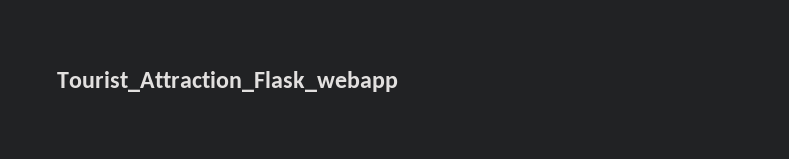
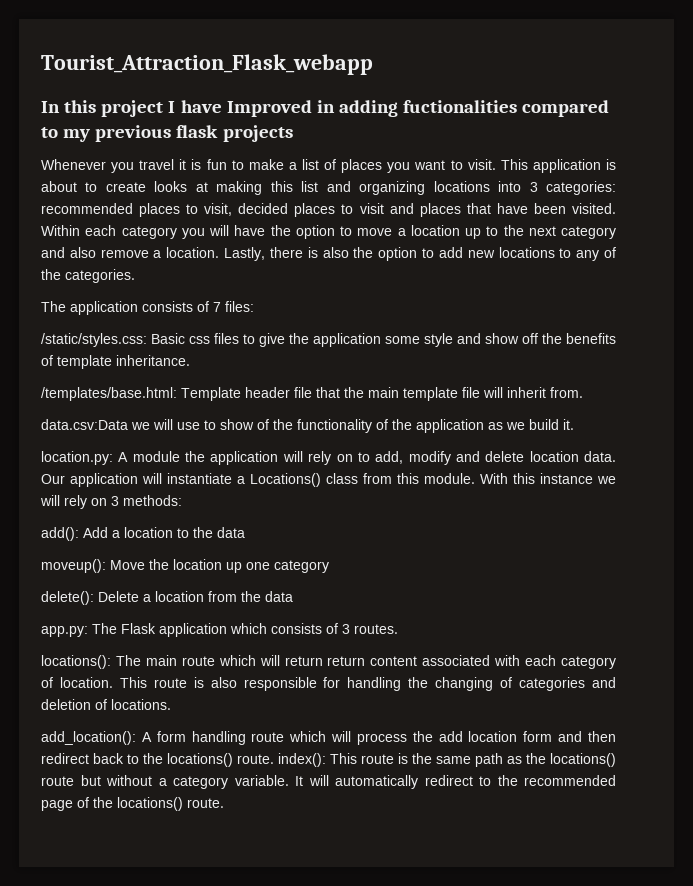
+ In this project I have Improved in adding fuctionalities compared to my previous flask projects
+ Whenever you travel it is fun to make a list of places you want to visit. This application is about to create looks at making this list and organizing locations into 3 categories: recommended places to visit, decided places to visit and places that have been visited. Within each category you will have the option to move a location up to the next category and also remove a location. Lastly, there is also the option to add new locations to any of the categories.
+ The application consists of 7 files:
+ /static/styles.css: Basic css files to give the application some style and show off the benefits of template inheritance.
+ /templates/base.html: Template header file that the main template file will inherit from.
+ data.csv:Data we will use to show of the functionality of the application as we build it.
+ location.py: A module the application will rely on to add, modify and delete location data. Our application will instantiate a Locations() class from this module. With this instance we will rely on 3 methods:
+ add(): Add a location to the data
+ moveup(): Move the location up one category
+ delete(): Delete a location from the data
+ app.py: The Flask application which consists of 3 routes.
+ locations(): The main route which will return return content associated with each category of location. This route is also responsible for handling the changing of categories and deletion of locations.
+ add_location(): A form handling route which will process the add location form and then redirect back to the locations() route. index(): This route is the same path as the locations() route but without a category variable. It will automatically redirect to the recommended page of the locations() route.

